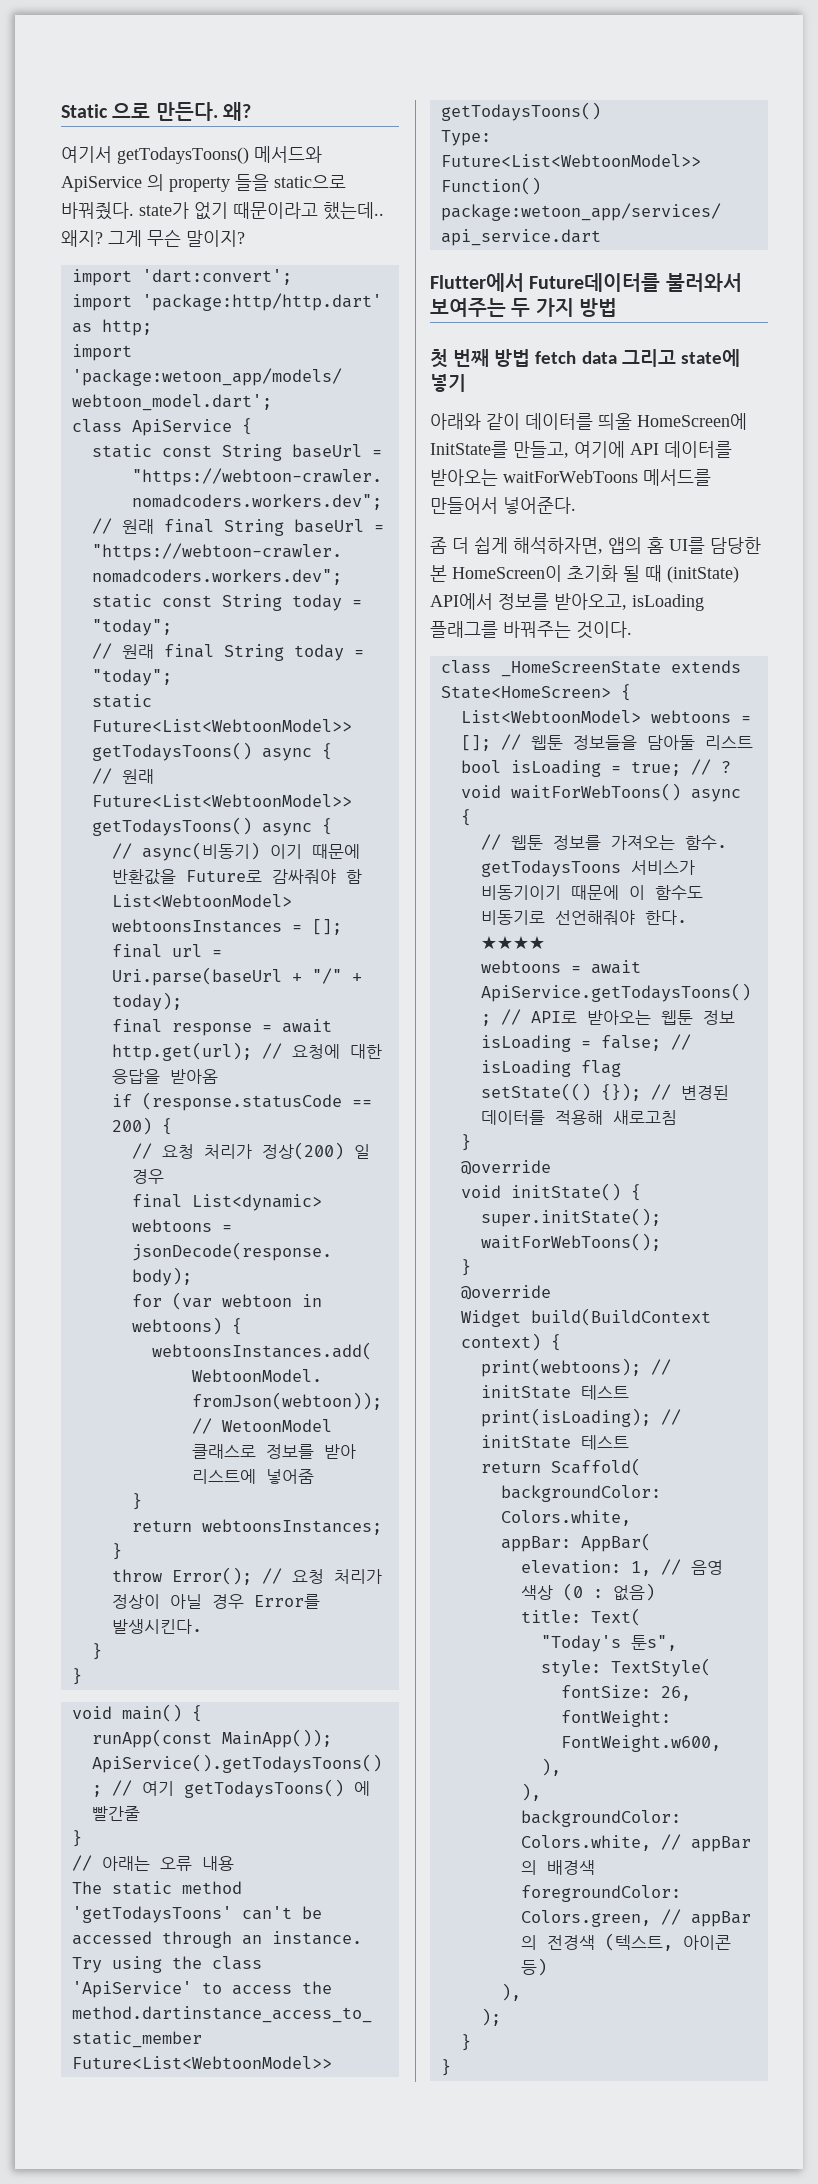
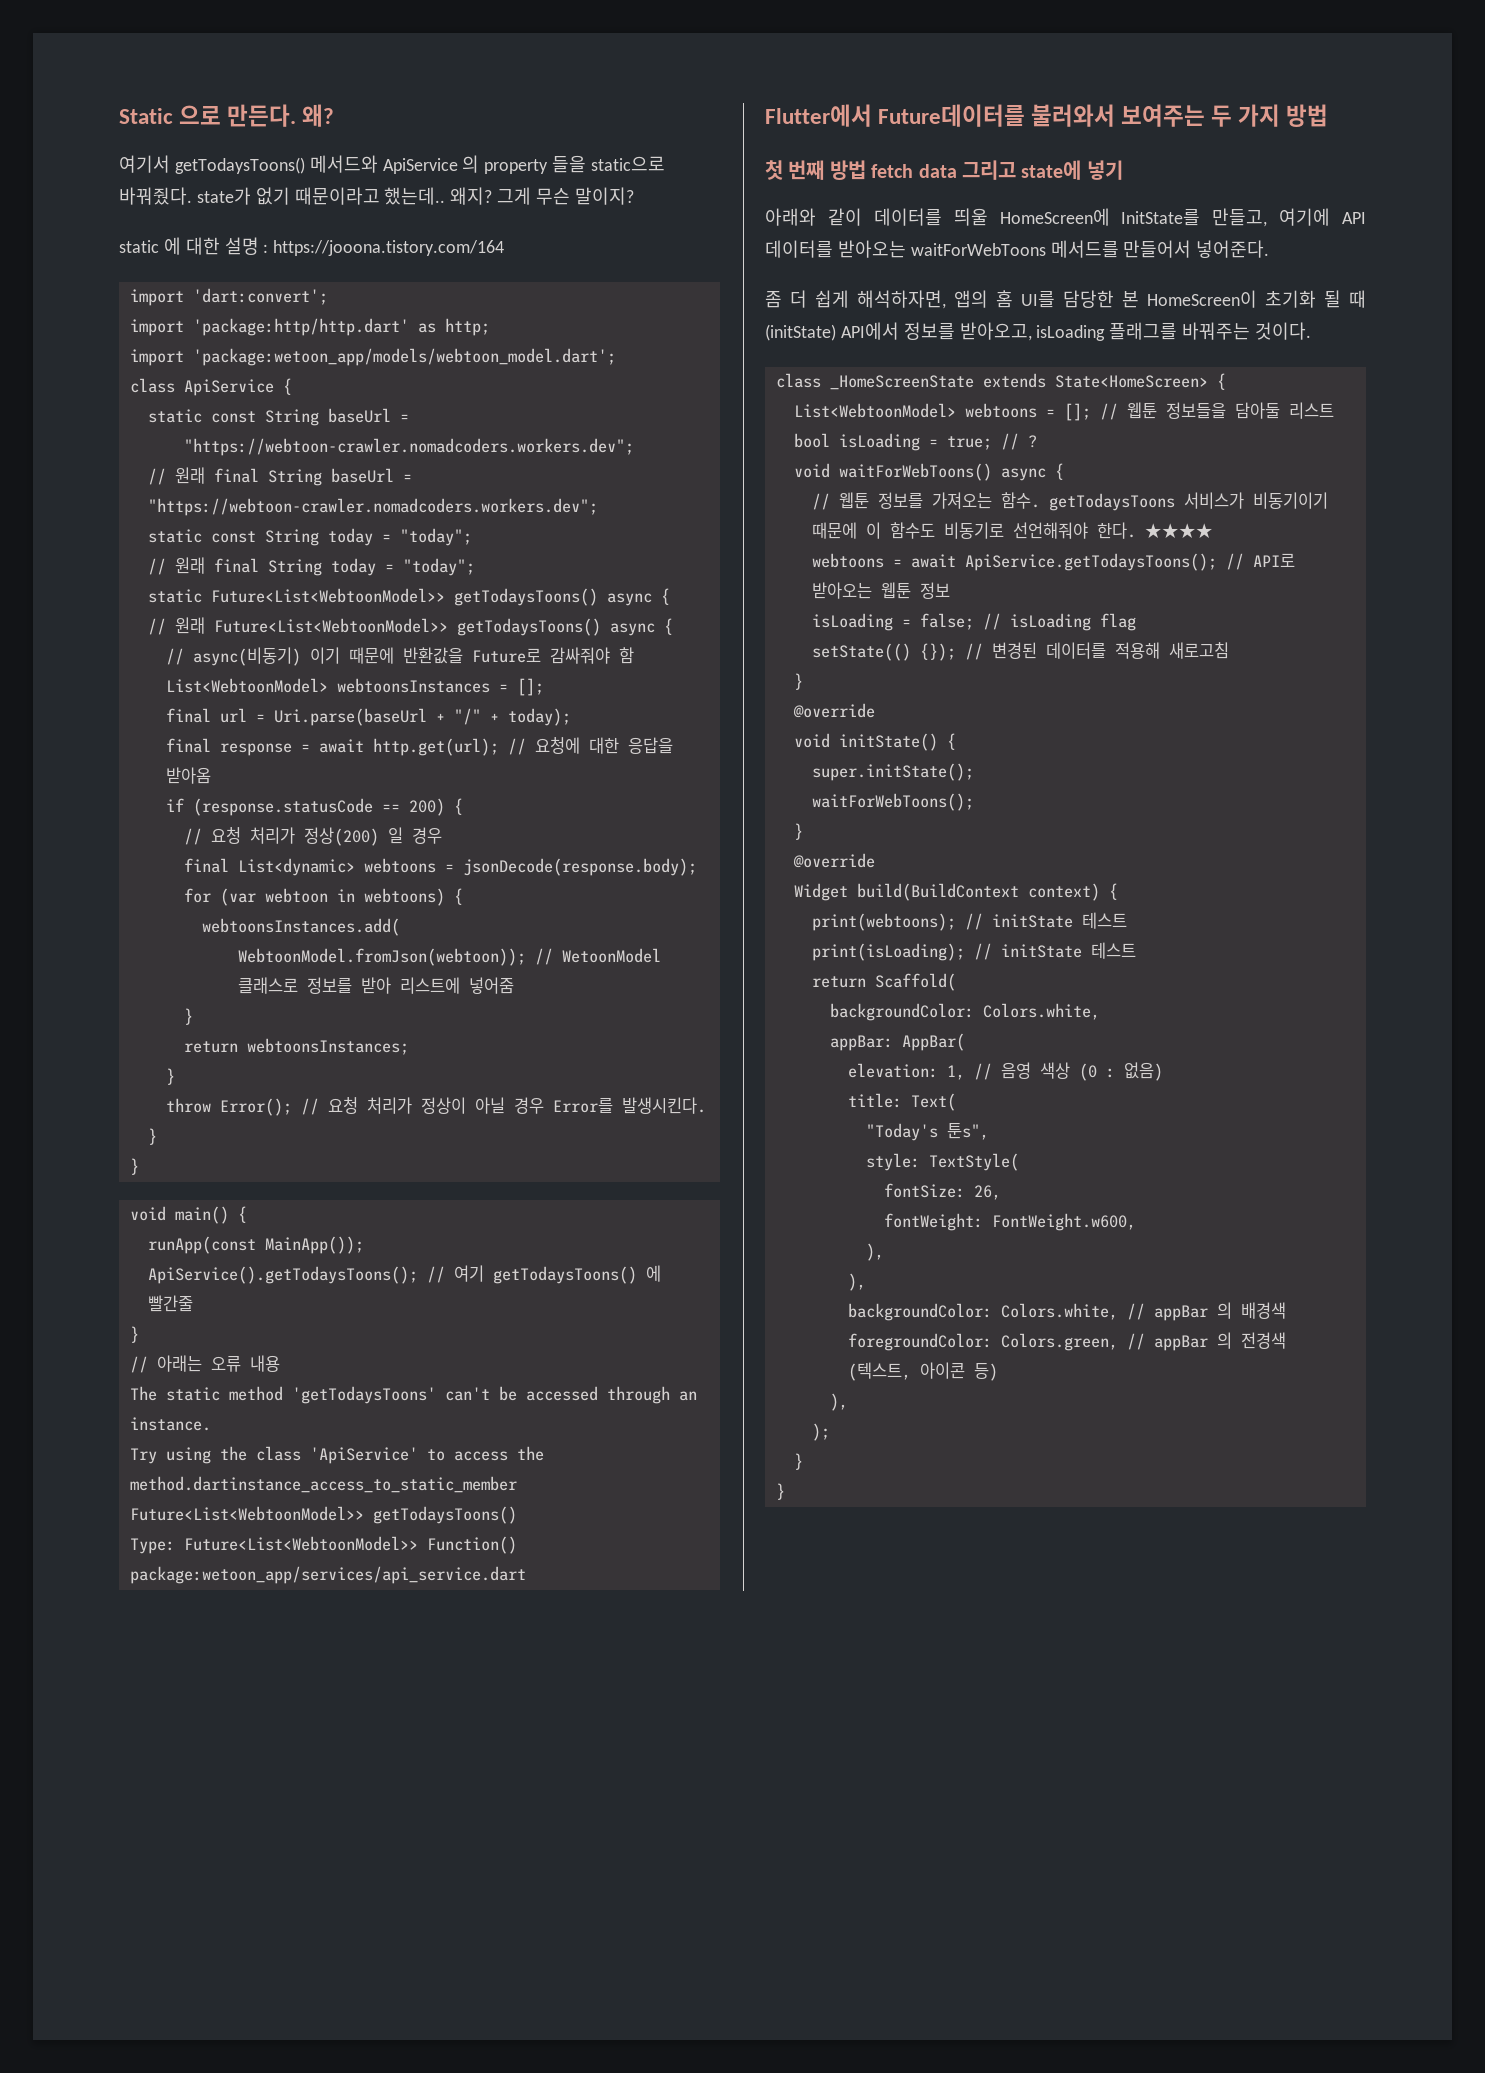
+ static 에 대한 설명 : https://jooona.tistory.com/164

